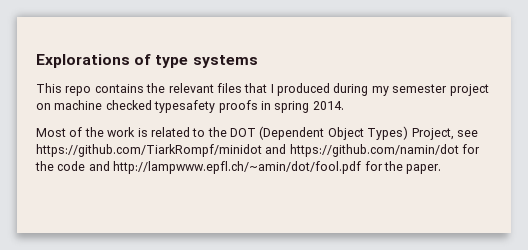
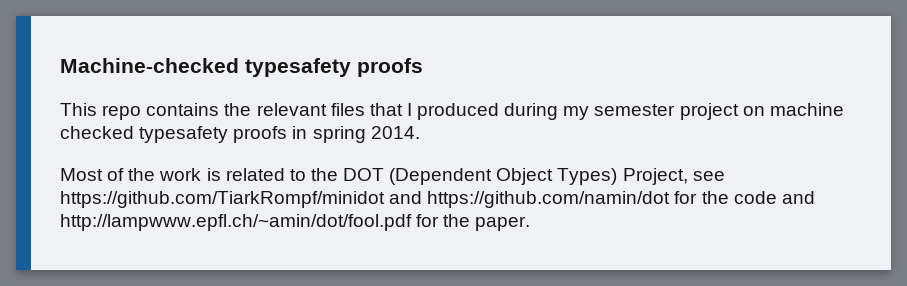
- Explorations of type systems
+ Machine-checked typesafety proofs

